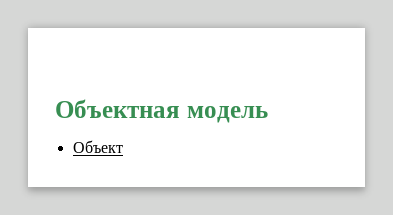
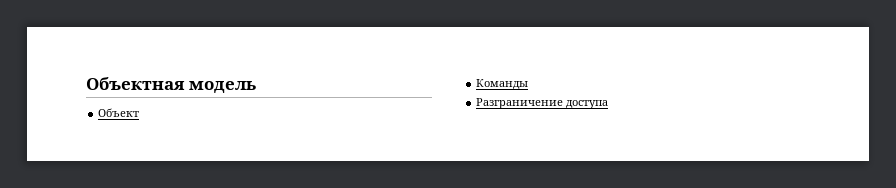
+ Команды
+ Разграничение доступа

